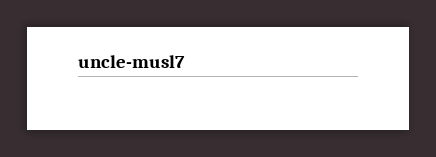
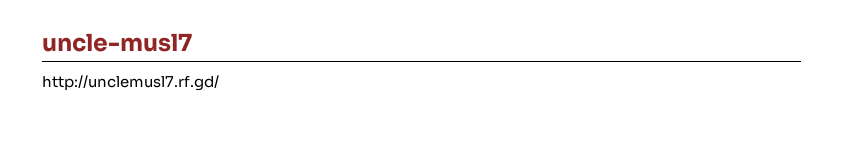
+ http://unclemusl7.rf.gd/

